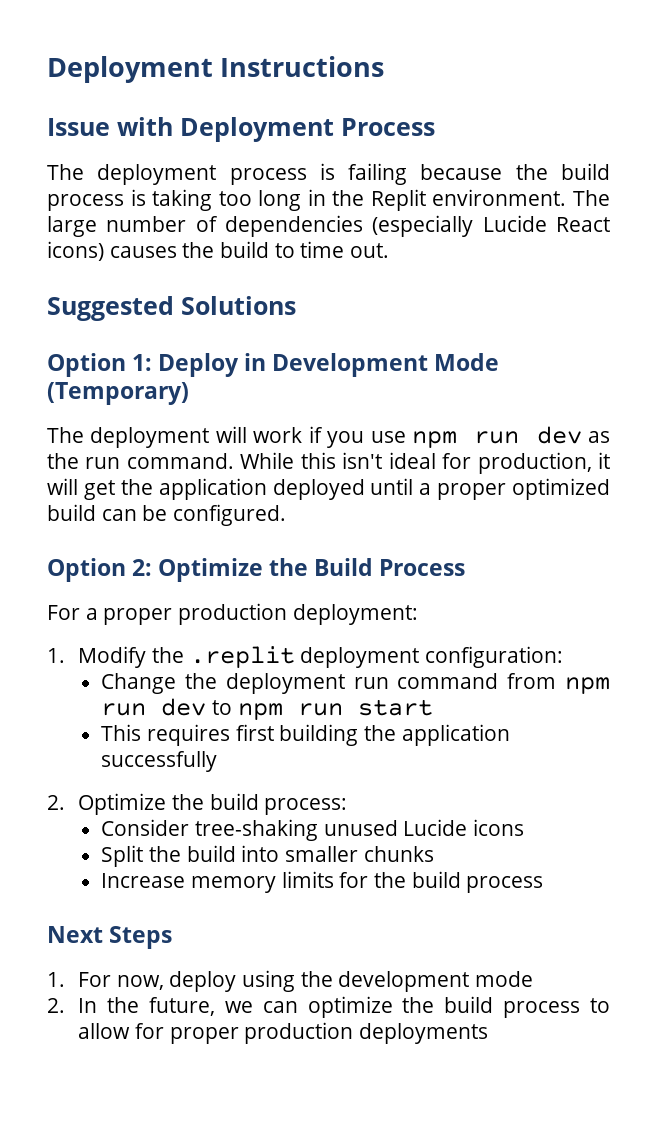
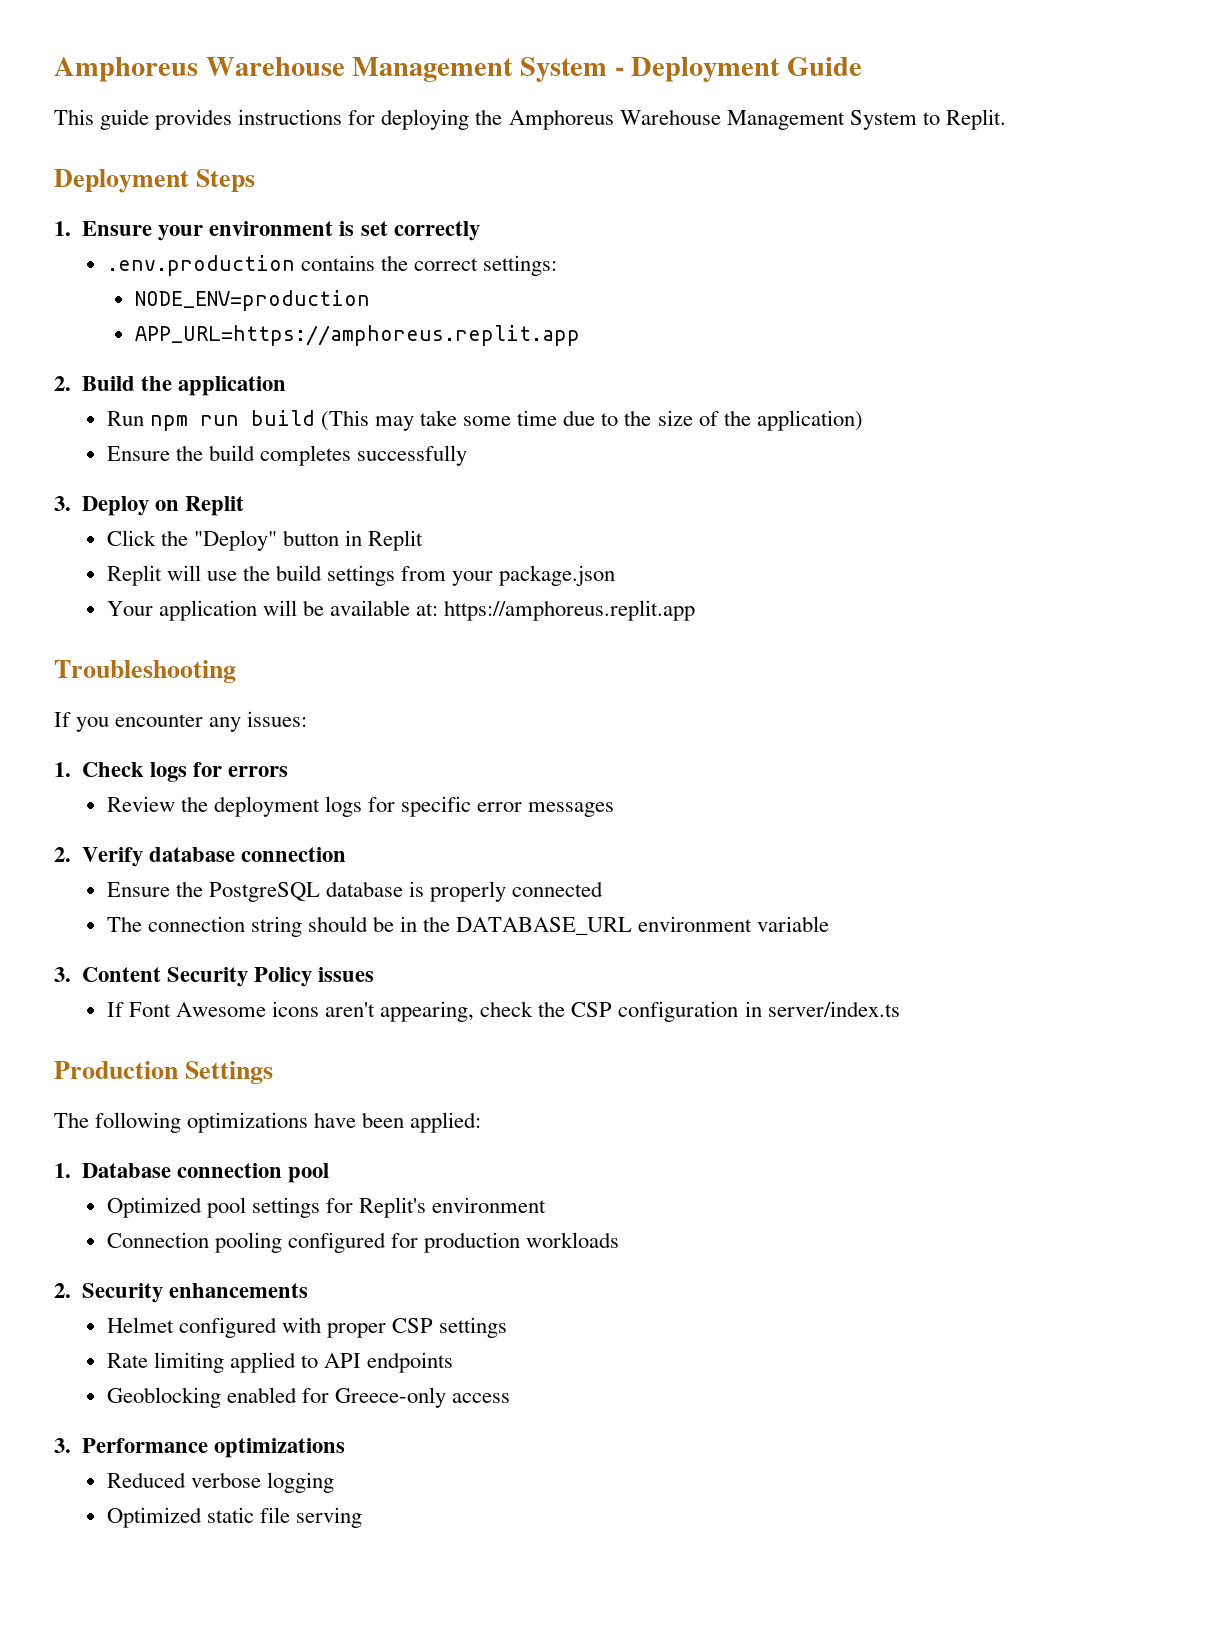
- Deployment Instructions
- Issue with Deployment Process
- The deployment process is failing because the build process is taking too long in the Replit environment. The large number of dependencies (especially Lucide React icons) causes the build to time out.
- Suggested Solutions
- Option 1: Deploy in Development Mode (Temporary)
- The deployment will work if you use npm run dev as the run command. While this isn't ideal for production, it will get the application deployed until a proper optimized build can be configured.
- Option 2: Optimize the Build Process
- For a proper production deployment:
- 1. Modify the .replit deployment configuration:
- Change the deployment run command from npm run dev to npm run start
- This requires first building the application successfully
- 2. Optimize the build process:
- Consider tree-shaking unused Lucide icons
- Split the build into smaller chunks
- Increase memory limits for the build process
- Next Steps
- 1. For now, deploy using the development mode
- 2. In the future, we can optimize the build process to allow for proper production deployments
+ Amphoreus Warehouse Management System - Deployment Guide
+ This guide provides instructions for deploying the Amphoreus Warehouse Management System to Replit.
+ Deployment Steps
+ 1. Ensure your environment is set correctly
+ .env.production contains the correct settings:
+ NODE_ENV=production
+ APP_URL=https://amphoreus.replit.app
+ 2. Build the application
+ Run npm run build (This may take some time due to the size of the application)
+ Ensure the build completes successfully
+ 3. Deploy on Replit
+ Click the "Deploy" button in Replit
+ Replit will use the build settings from your package.json
+ Your application will be available at: https://amphoreus.replit.app
+ Troubleshooting
+ If you encounter any issues:
+ 1. Check logs for errors
+ Review the deployment logs for specific error messages
+ 2. Verify database connection
+ Ensure the PostgreSQL database is properly connected
+ The connection string should be in the DATABASE_URL environment variable
+ 3. Content Security Policy issues
+ If Font Awesome icons aren't appearing, check the CSP configuration in server/index.ts
+ Production Settings
+ The following optimizations have been applied:
+ 1. Database connection pool
+ Optimized pool settings for Replit's environment
+ Connection pooling configured for production workloads
+ 2. Security enhancements
+ Helmet configured with proper CSP settings
+ Rate limiting applied to API endpoints
+ Geoblocking enabled for Greece-only access
+ 3. Performance optimizations
+ Reduced verbose logging
+ Optimized static file serving

